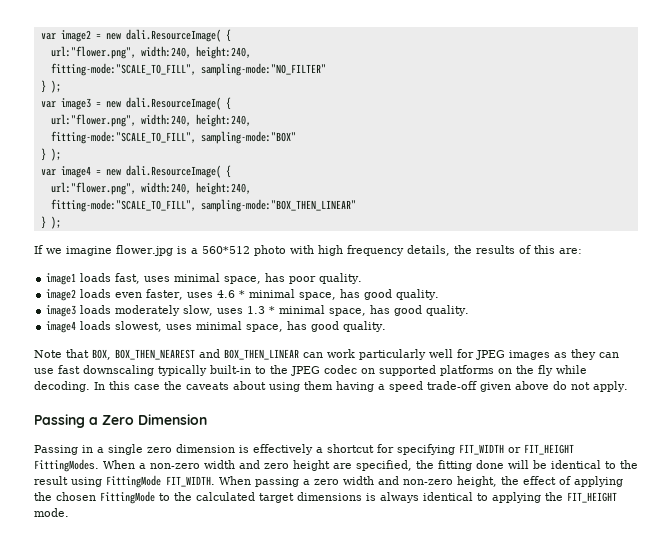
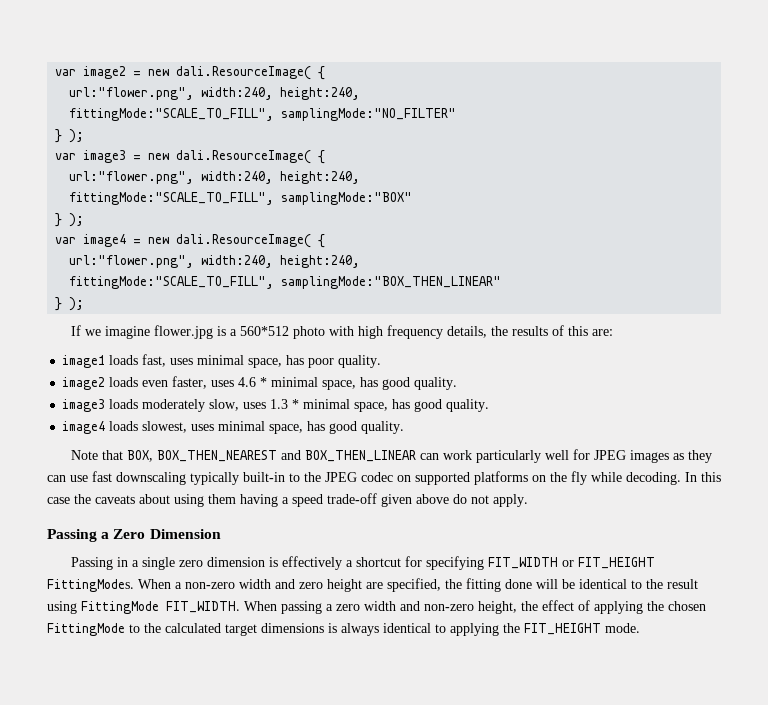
- fitting-mode:"SCALE_TO_FILL", sampling-mode:"NO_FILTER"
+ fittingMode:"SCALE_TO_FILL", samplingMode:"NO_FILTER"
- fitting-mode:"SCALE_TO_FILL", sampling-mode:"BOX"
+ fittingMode:"SCALE_TO_FILL", samplingMode:"BOX"
- fitting-mode:"SCALE_TO_FILL", sampling-mode:"BOX_THEN_LINEAR"
+ fittingMode:"SCALE_TO_FILL", samplingMode:"BOX_THEN_LINEAR"

